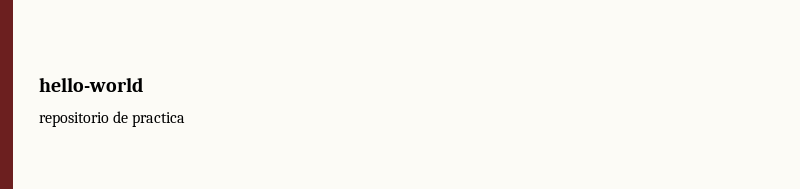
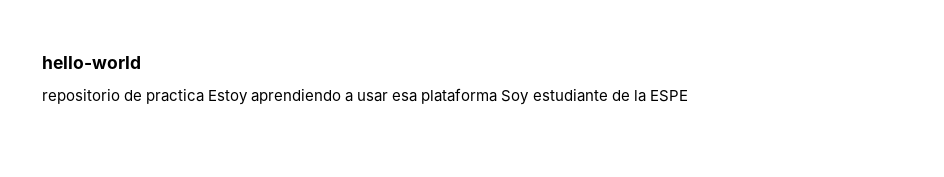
- repositorio de practica
+ repositorio de practica Estoy aprendiendo a usar esa plataforma Soy estudiante de la ESPE

